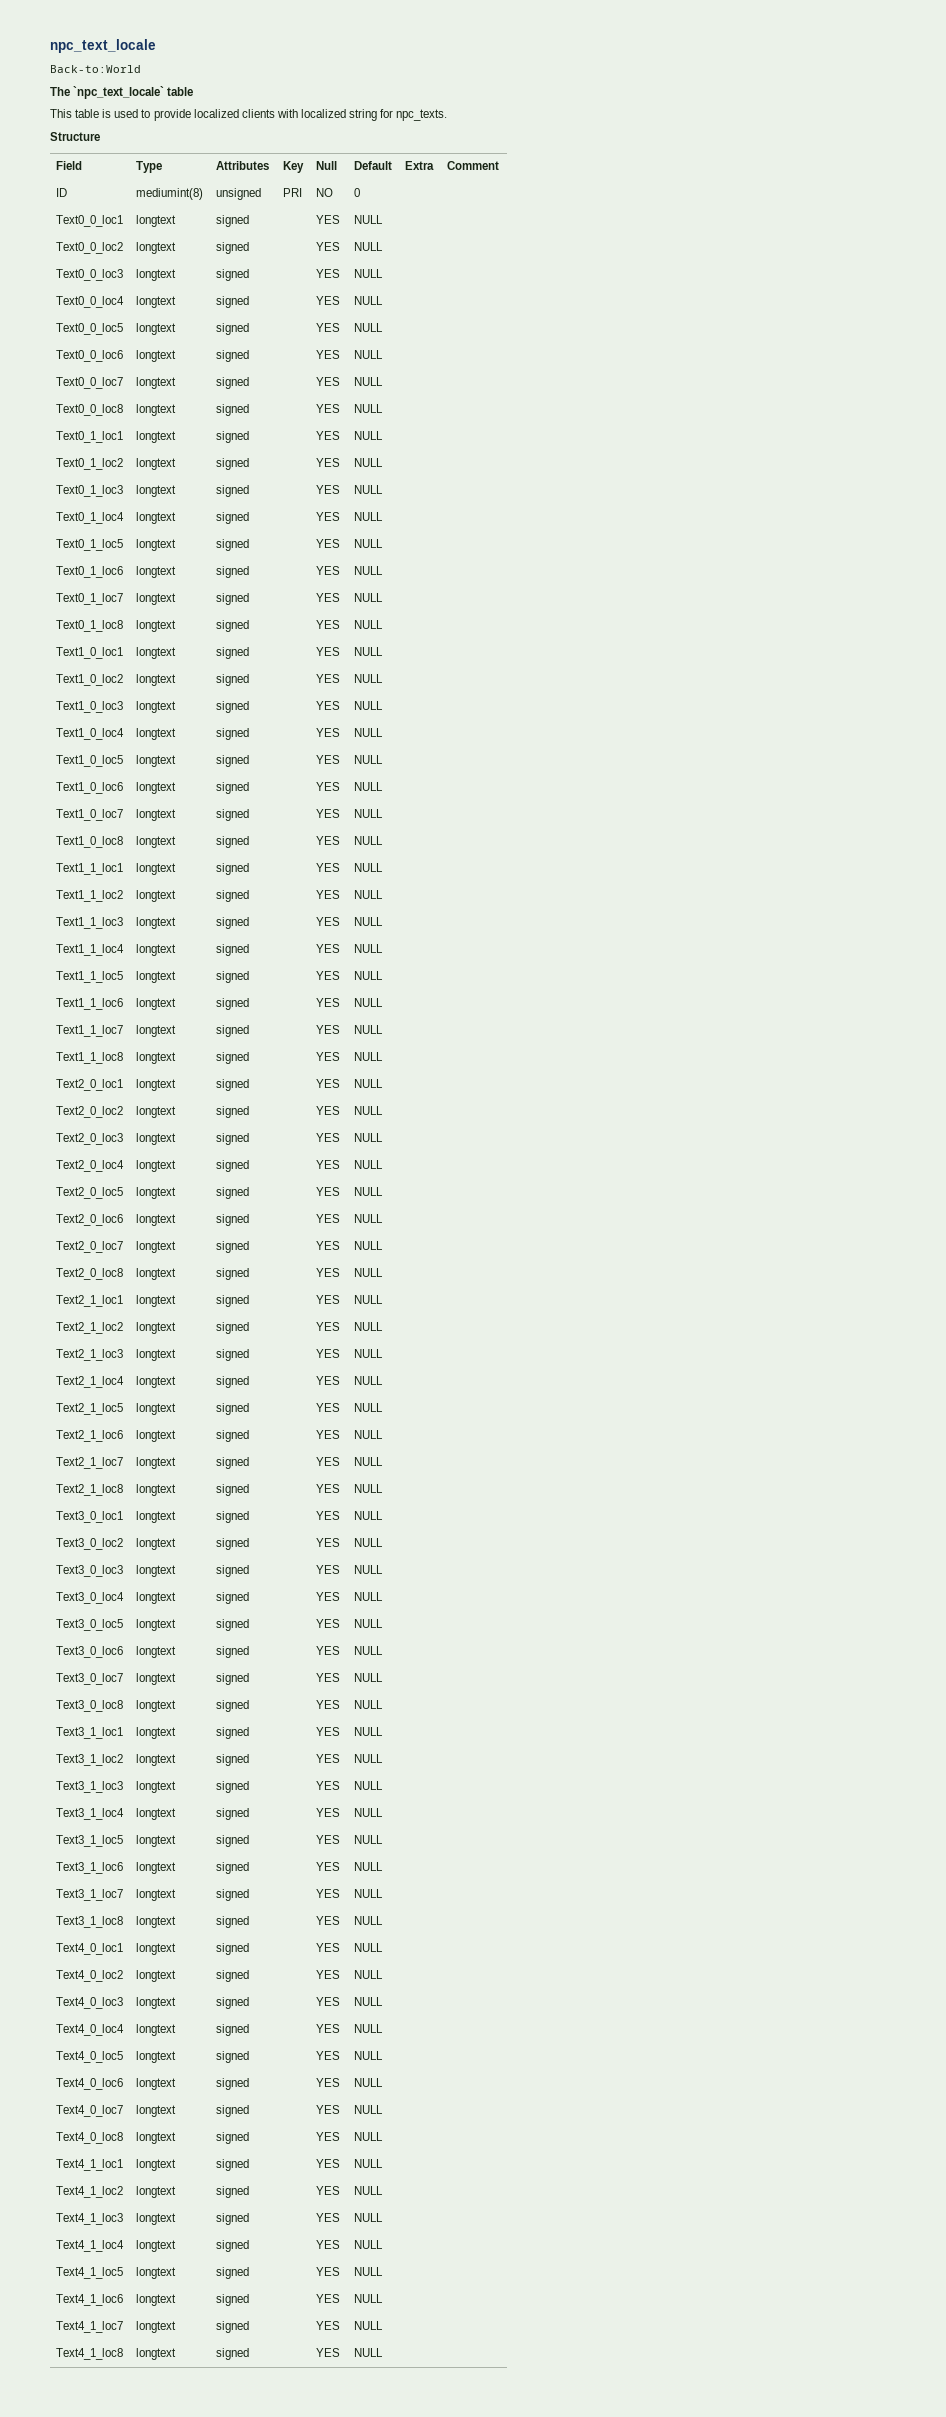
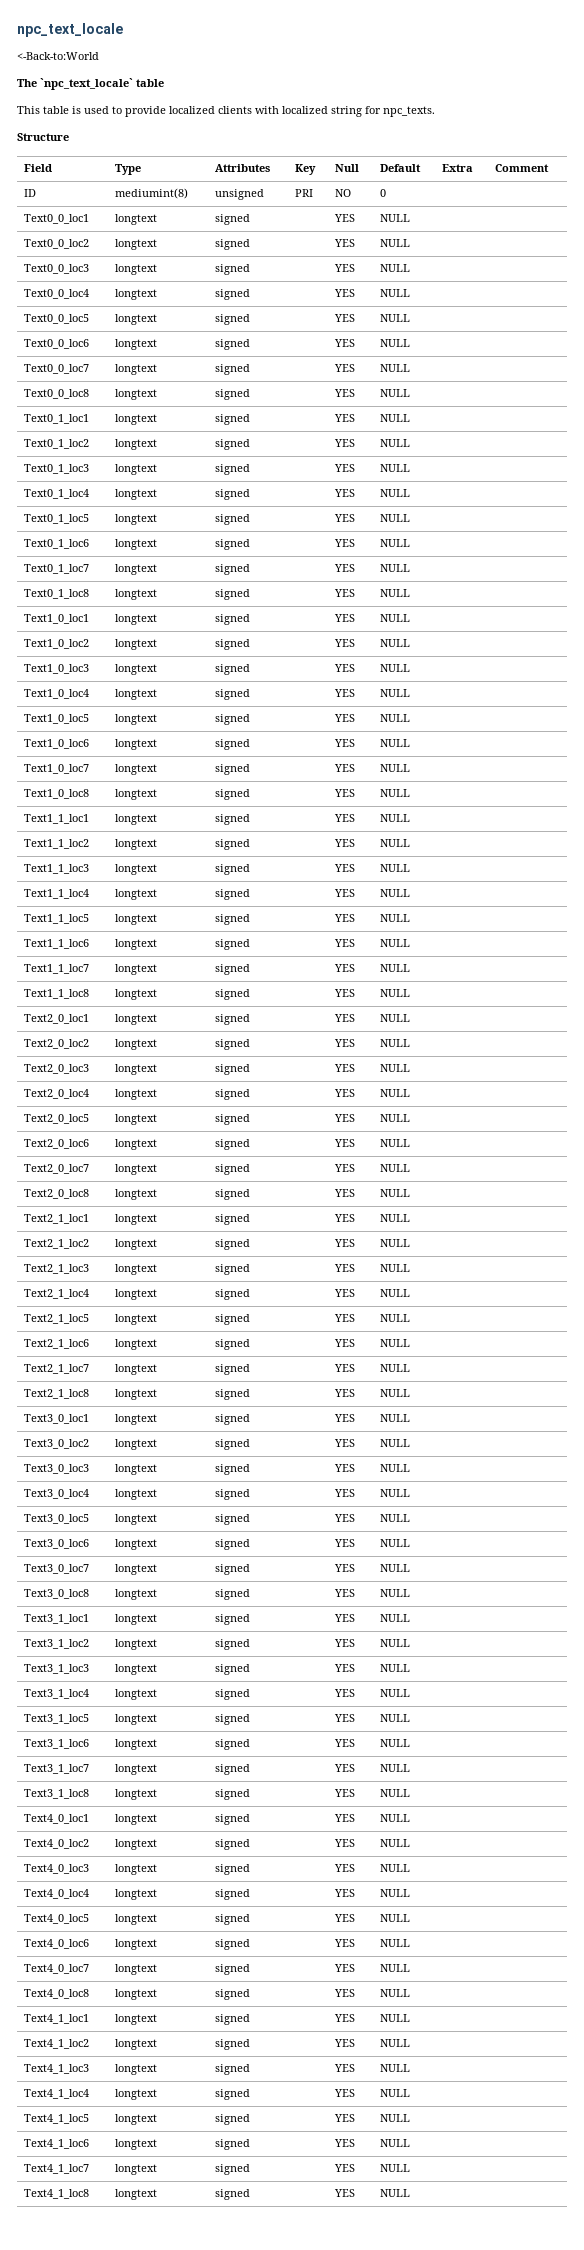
- Back-to:World
+ <-Back-to:World

